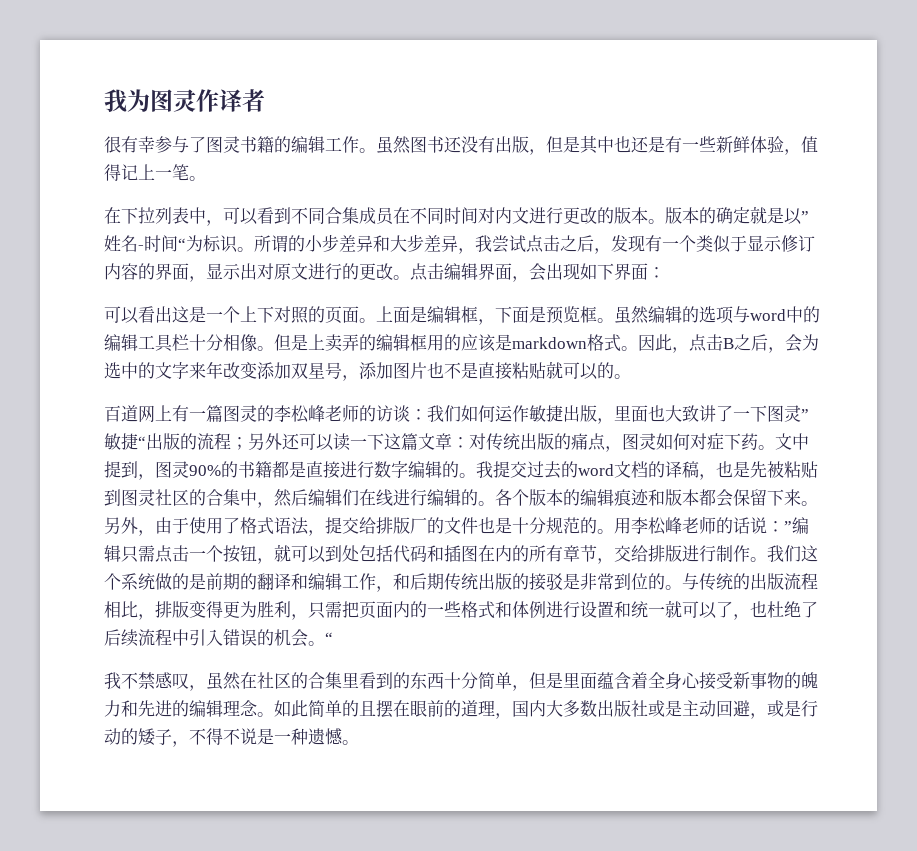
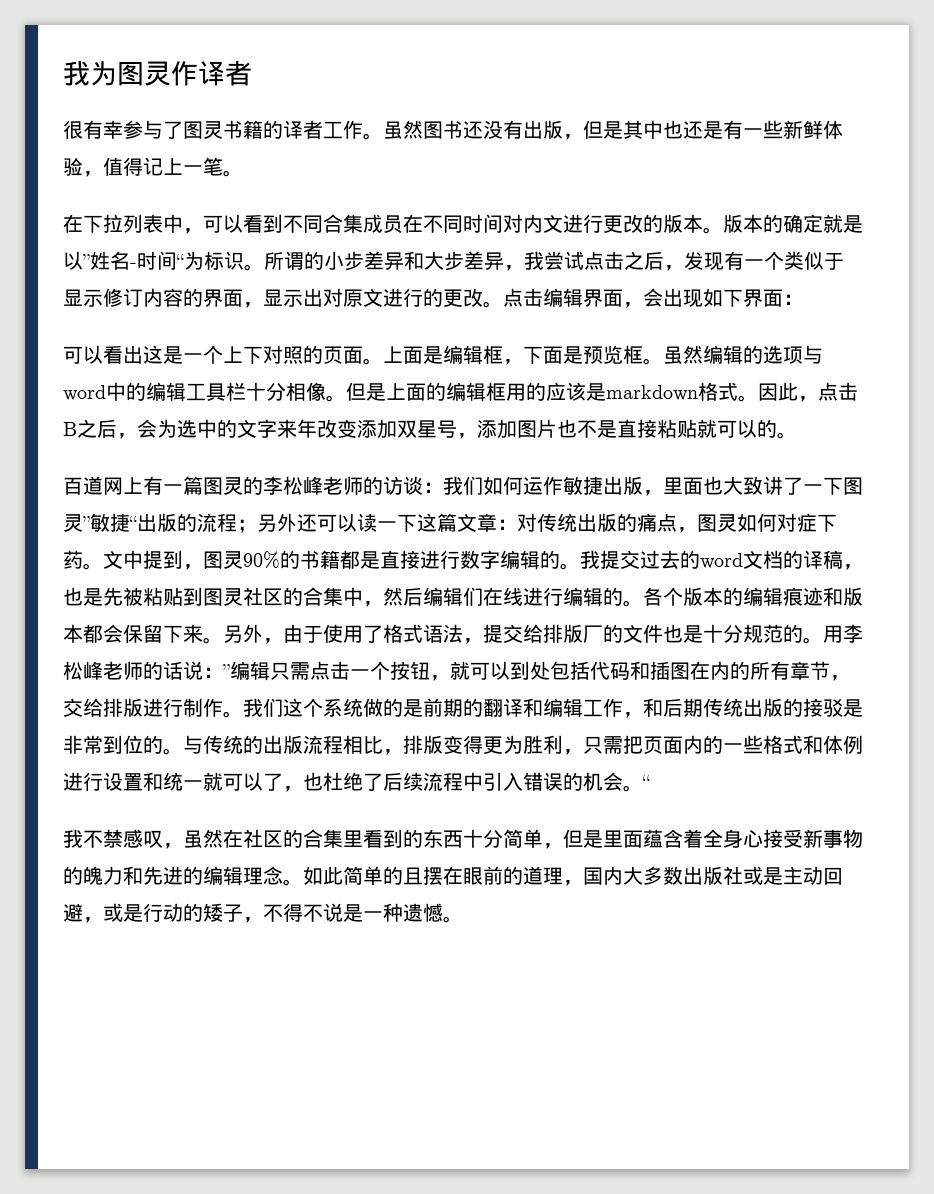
- 很有幸参与了图灵书籍的编辑工作。
+ 很有幸参与了图灵书籍的译者工作。
- 但是上卖弄的编辑框用的应该是markdown格式。
+ 但是上面的编辑框用的应该是markdown格式。

